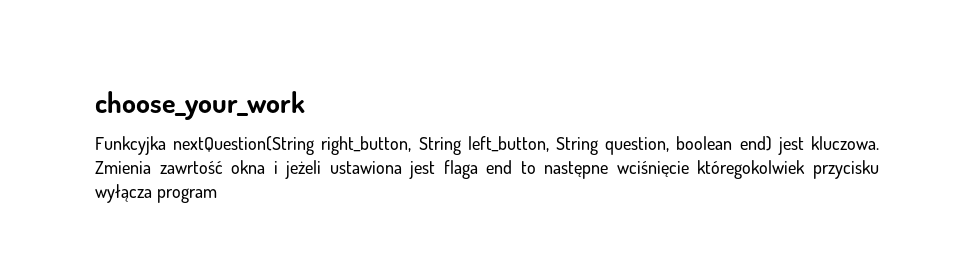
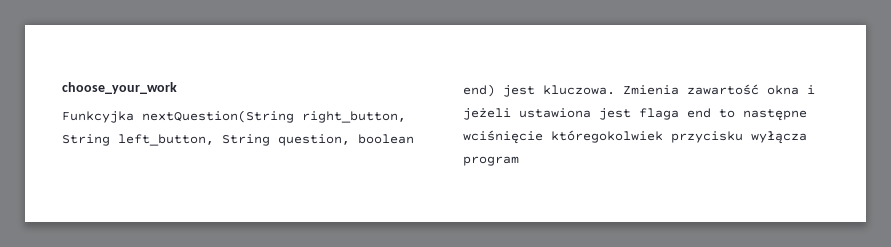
- Zmienia zawrtość okna i jeżeli ustawiona jest flaga end to następne wciśnięcie któregokolwiek przycisku wyłącza program
+ Zmienia zawartość okna i jeżeli ustawiona jest flaga end to następne wciśnięcie któregokolwiek przycisku wyłącza program

